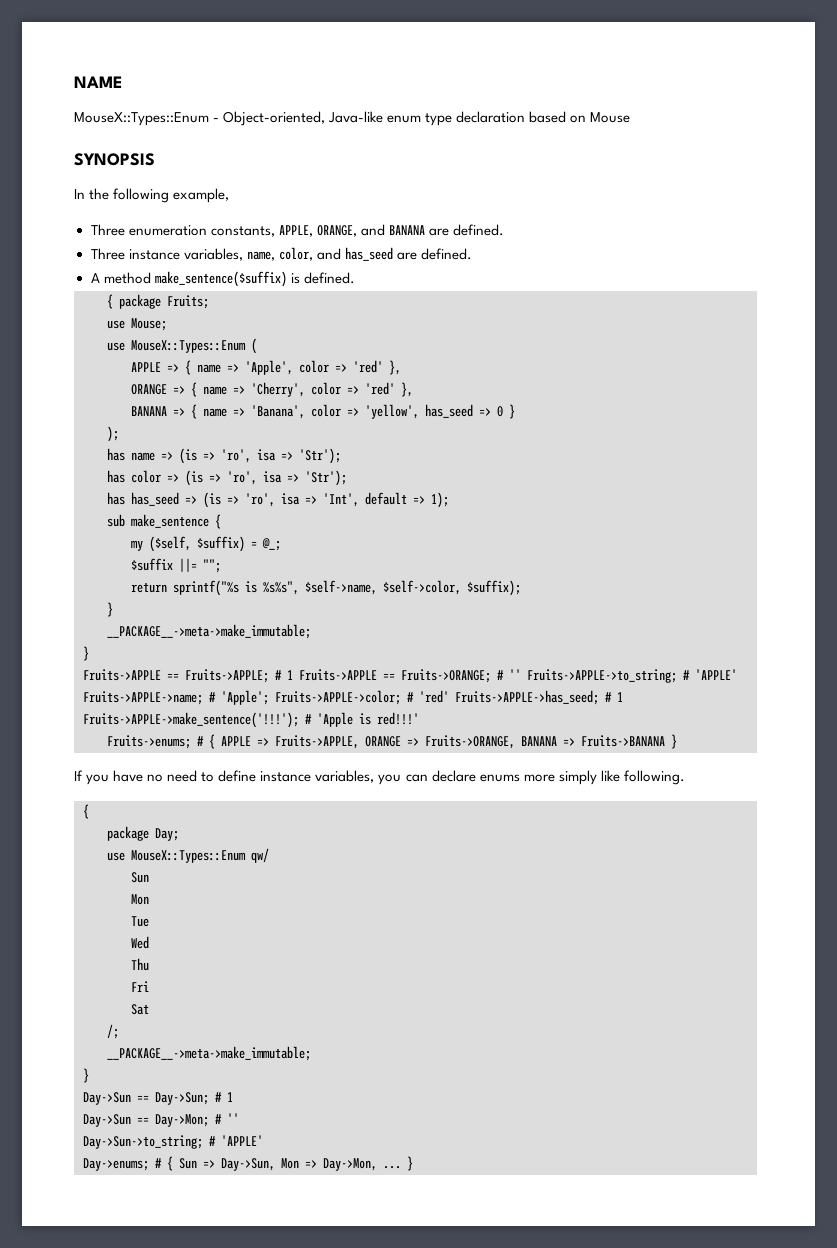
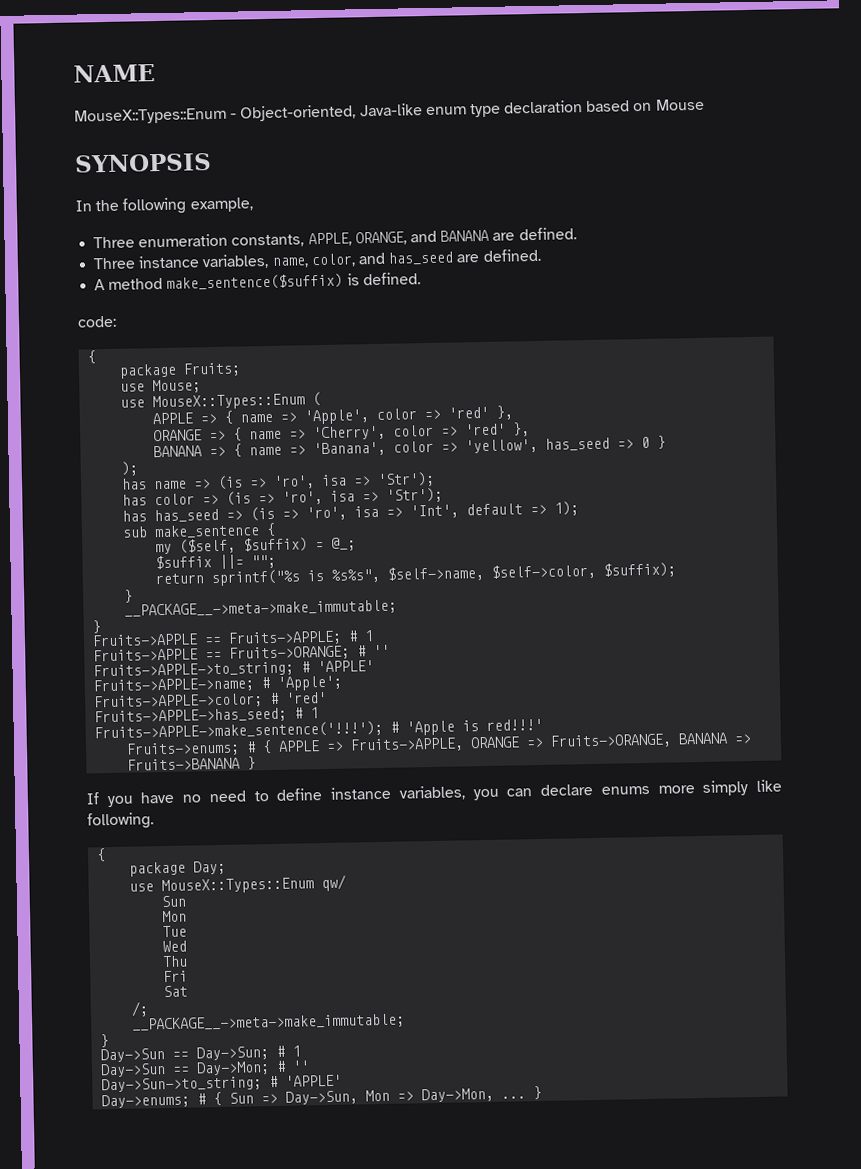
- { package Fruits;
+ code:
+ {
+ package Fruits;
- Fruits->APPLE == Fruits->APPLE; # 1 Fruits->APPLE == Fruits->ORANGE; # '' Fruits->APPLE->to_string; # 'APPLE'
+ Fruits->APPLE == Fruits->APPLE; # 1
+ Fruits->APPLE == Fruits->ORANGE; # ''
+ Fruits->APPLE->to_string; # 'APPLE'
- Fruits->APPLE->name; # 'Apple'; Fruits->APPLE->color; # 'red' Fruits->APPLE->has_seed; # 1
+ Fruits->APPLE->name; # 'Apple';
+ Fruits->APPLE->color; # 'red'
+ Fruits->APPLE->has_seed; # 1

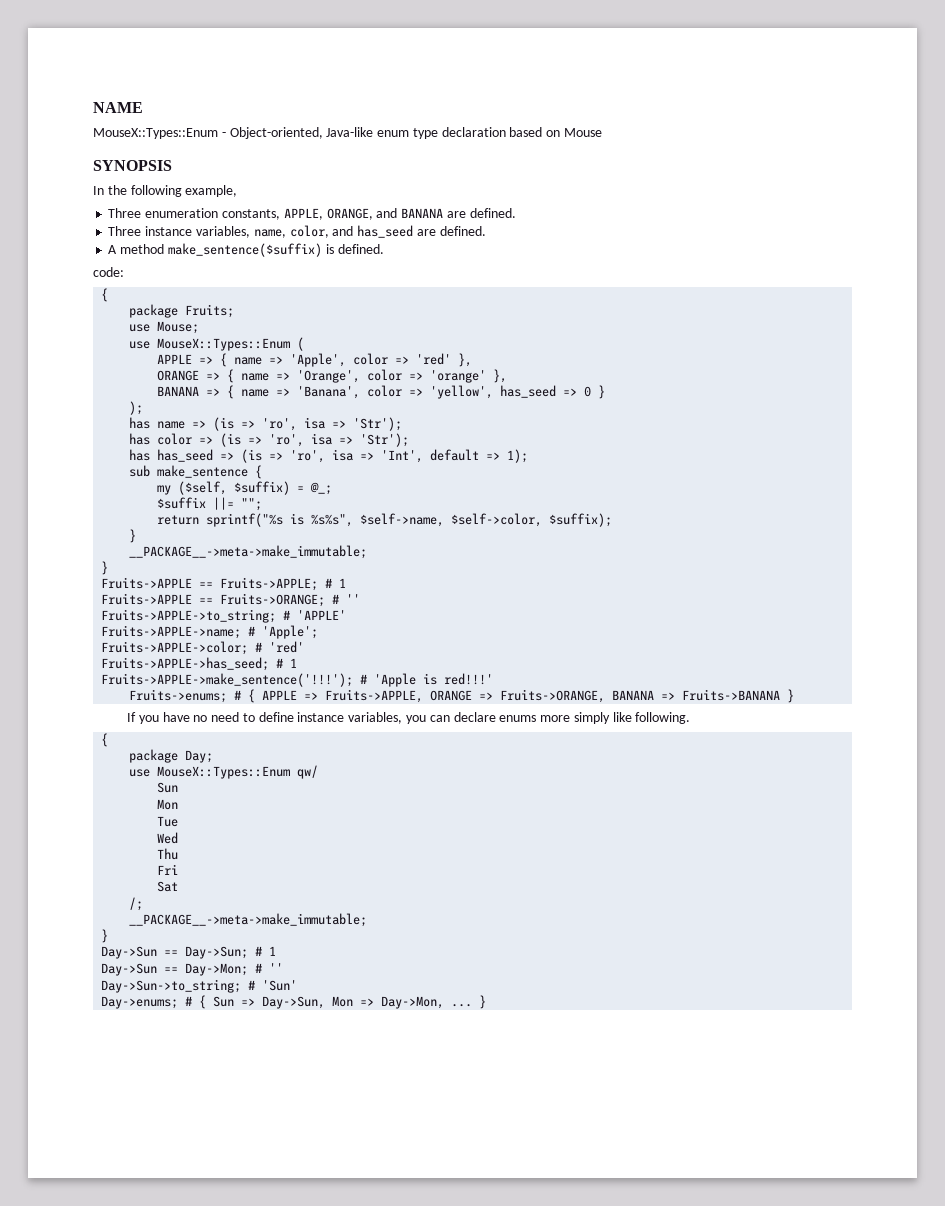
- ORANGE => { name => 'Cherry', color => 'red' },
+ ORANGE => { name => 'Orange', color => 'orange' },
- Day->Sun->to_string; # 'APPLE'
+ Day->Sun->to_string; # 'Sun'

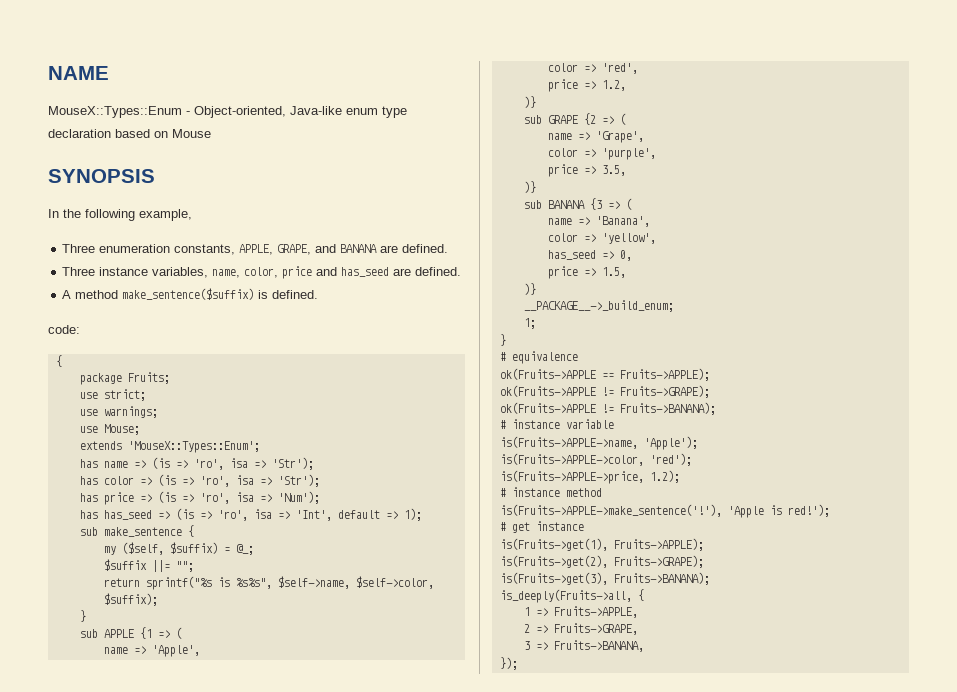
- Three enumeration constants, APPLE, ORANGE, and BANANA are defined.
+ Three enumeration constants, APPLE, GRAPE, and BANANA are defined.
- Three instance variables, name, color, and has_seed are defined.
+ Three instance variables, name, color, price and has_seed are defined.
+ use strict;
+ use warnings;
  use Mouse;
- use MouseX::Types::Enum (
- APPLE => { name => 'Apple', color => 'red' },
- ORANGE => { name => 'Orange', color => 'orange' },
- BANANA => { name => 'Banana', color => 'yellow', has_seed => 0 }
- );
+ extends 'MouseX::Types::Enum';
+ has price => (is => 'ro', isa => 'Num');
  return sprintf("%s is %s%s", $self->name, $self->color, $suffix);
  }
- __PACKAGE__->meta->make_immutable;
+ sub APPLE {1 => (
+ name => 'Apple',
+ color => 'red',
+ price => 1.2,
+ )}
+ sub GRAPE {2 => (
+ name => 'Grape',
+ color => 'purple',
+ price => 3.5,
+ )}
+ sub BANANA {3 => (
+ name => 'Banana',
+ color => 'yellow',
+ has_seed => 0,
+ price => 1.5,
+ )}
+ __PACKAGE__->_build_enum;
+ 1;
  }
- Fruits->APPLE == Fruits->APPLE; # 1
- Fruits->APPLE == Fruits->ORANGE; # ''
- Fruits->APPLE->to_string; # 'APPLE'
- Fruits->APPLE->name; # 'Apple';
- Fruits->APPLE->color; # 'red'
- Fruits->APPLE->has_seed; # 1
- Fruits->APPLE->make_sentence('!!!'); # 'Apple is red!!!'
- Fruits->enums; # { APPLE => Fruits->APPLE, ORANGE => Fruits->ORANGE, BANANA => Fruits->BANANA }
- If you have no need to define instance variables, you can declare enums more simply like following.
- {
- package Day;
- use MouseX::Types::Enum qw/
- Sun
- Mon
- Tue
- Wed
- Thu
- Fri
- Sat
- /;
- __PACKAGE__->meta->make_immutable;
- }
- Day->Sun == Day->Sun; # 1
- Day->Sun == Day->Mon; # ''
- Day->Sun->to_string; # 'Sun'
- Day->enums; # { Sun => Day->Sun, Mon => Day->Mon, ... }
+ # equivalence
+ ok(Fruits->APPLE == Fruits->APPLE);
+ ok(Fruits->APPLE != Fruits->GRAPE);
+ ok(Fruits->APPLE != Fruits->BANANA);
+ # instance variable
+ is(Fruits->APPLE->name, 'Apple');
+ is(Fruits->APPLE->color, 'red');
+ is(Fruits->APPLE->price, 1.2);
+ # instance method
+ is(Fruits->APPLE->make_sentence('!'), 'Apple is red!');
+ # get instance
+ is(Fruits->get(1), Fruits->APPLE);
+ is(Fruits->get(2), Fruits->GRAPE);
+ is(Fruits->get(3), Fruits->BANANA);
+ is_deeply(Fruits->all, {
+ 1 => Fruits->APPLE,
+ 2 => Fruits->GRAPE,
+ 3 => Fruits->BANANA,
+ });

